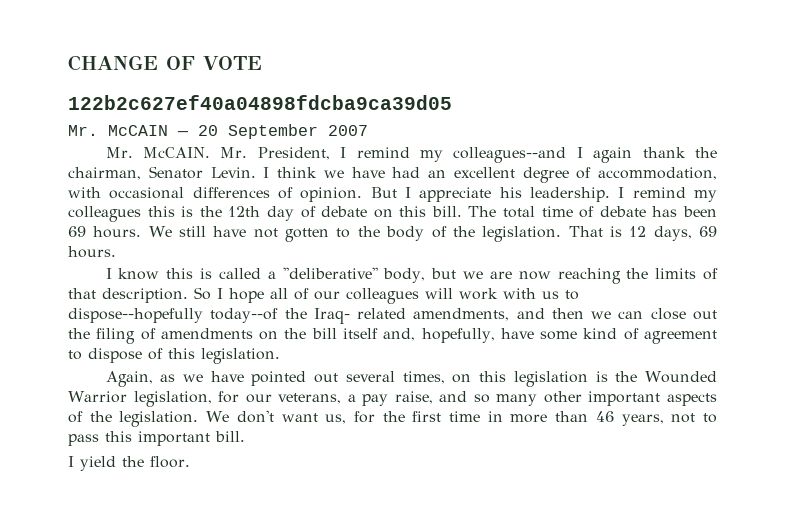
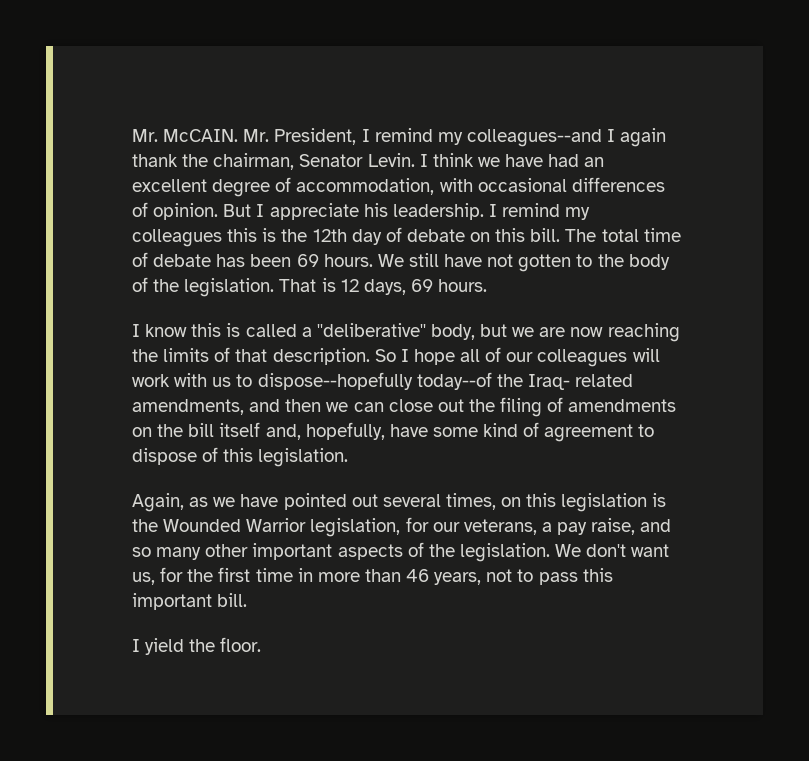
- CHANGE OF VOTE
- 122b2c627ef40a04898fdcba9ca39d05
- Mr. McCAIN — 20 September 2007

